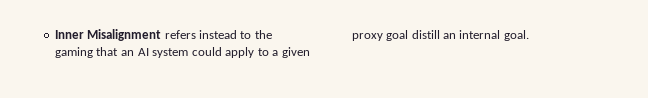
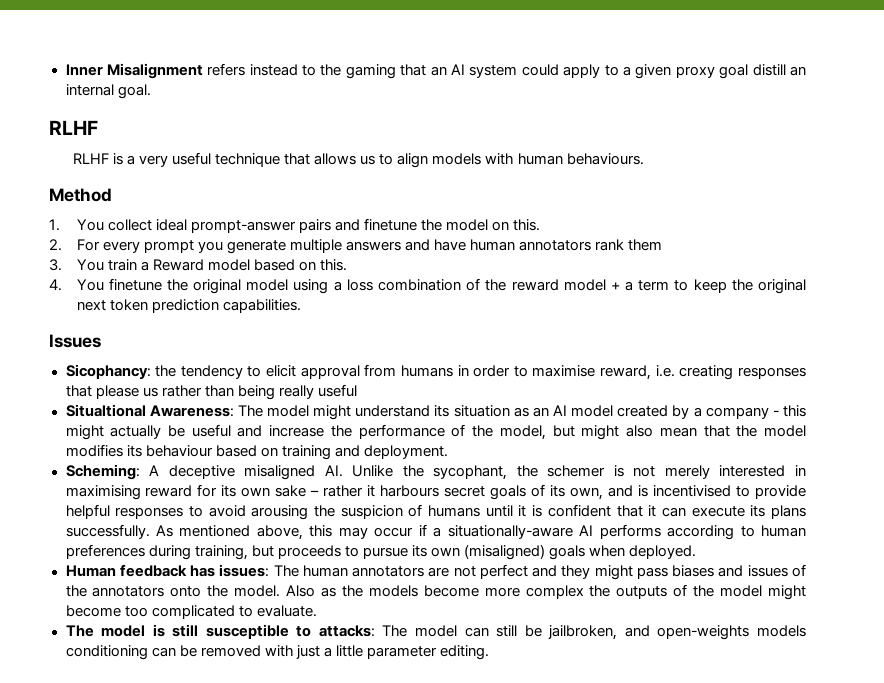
  Inner Misalignment refers instead to the gaming that an AI system could apply to a given proxy goal distill an internal goal.
+ RLHF
+ RLHF is a very useful technique that allows us to align models with human behaviours.
+ Method
+ 1. You collect ideal prompt-answer pairs and finetune the model on this.
+ 2. For every prompt you generate multiple answers and have human annotators rank them
+ 3. You train a Reward model based on this.
+ 4. You finetune the original model using a loss combination of the reward model + a term to keep the original next token prediction capabilities.
+ Issues
+ Sicophancy: the tendency to elicit approval from humans in order to maximise reward, i.e. creating responses that please us rather than being really useful
+ Situaltional Awareness: The model might understand its situation as an AI model created by a company - this might actually be useful and increase the performance of the model, but might also mean that the model modifies its behaviour based on training and deployment.
+ Scheming: A deceptive misaligned AI. Unlike the sycophant, the schemer is not merely interested in maximising reward for its own sake – rather it harbours secret goals of its own, and is incentivised to provide helpful responses to avoid arousing the suspicion of humans until it is confident that it can execute its plans successfully. As mentioned above, this may occur if a situationally-aware AI performs according to human preferences during training, but proceeds to pursue its own (misaligned) goals when deployed.
+ Human feedback has issues: The human annotators are not perfect and they might pass biases and issues of the annotators onto the model. Also as the models become more complex the outputs of the model might become too complicated to evaluate.
+ The model is still susceptible to attacks: The model can still be jailbroken, and open-weights models conditioning can be removed with just a little parameter editing.

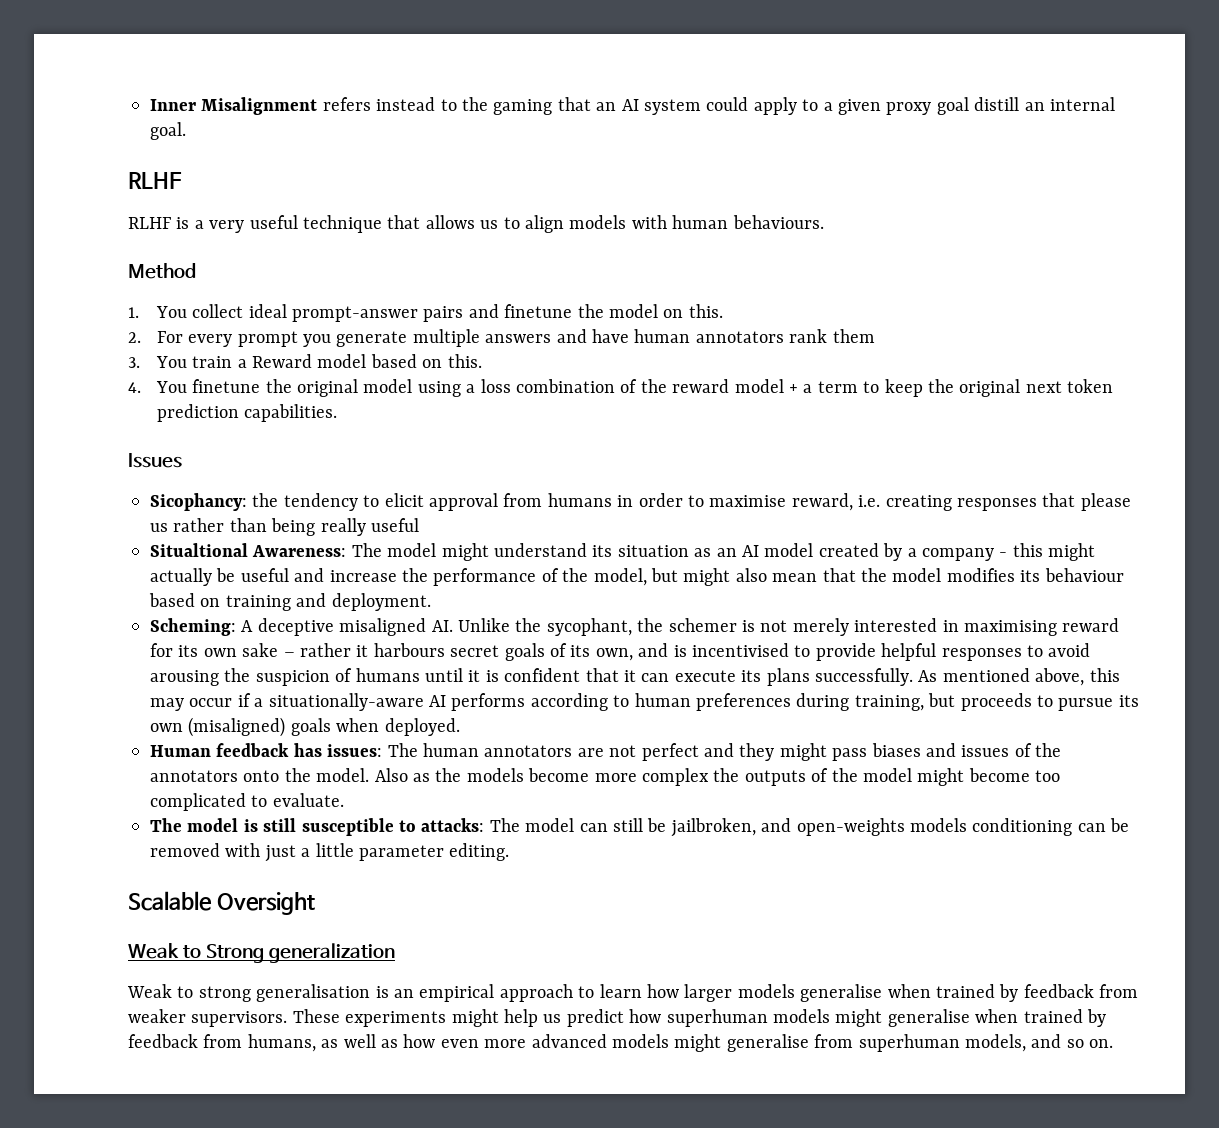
+ Scalable Oversight
+ Weak to Strong generalization
+ Weak to strong generalisation is an empirical approach to learn how larger models generalise when trained by feedback from weaker supervisors. These experiments might help us predict how superhuman models might generalise when trained by feedback from humans, as well as how even more advanced models might generalise from superhuman models, and so on.

